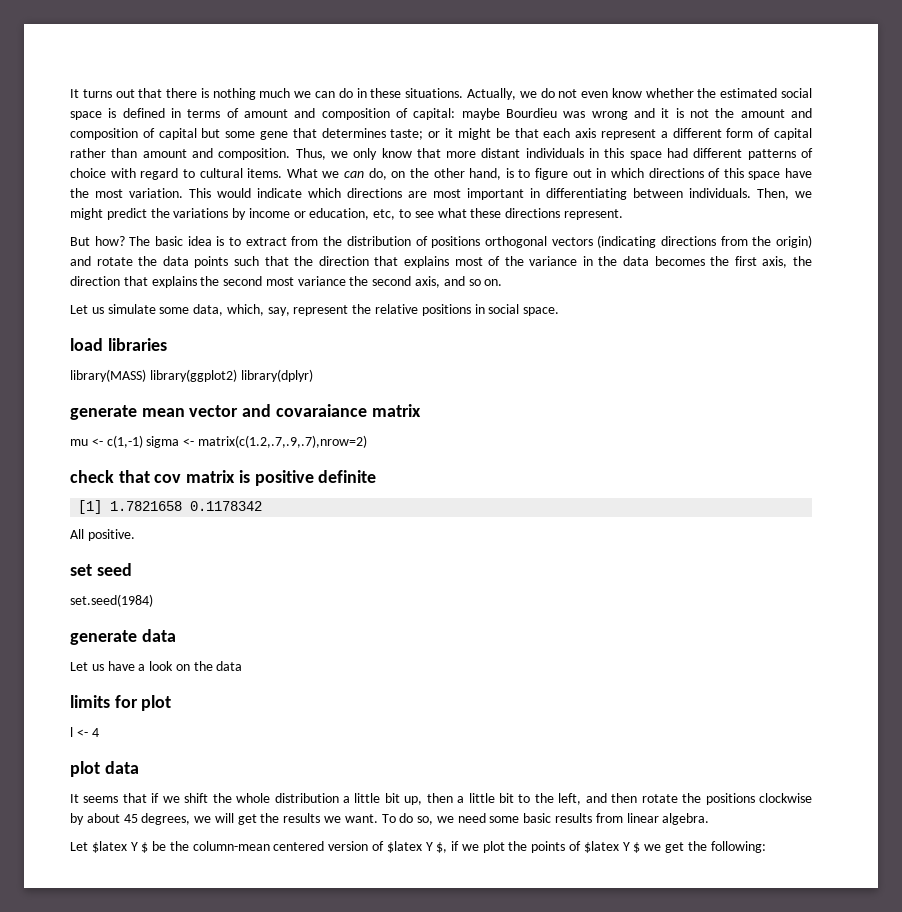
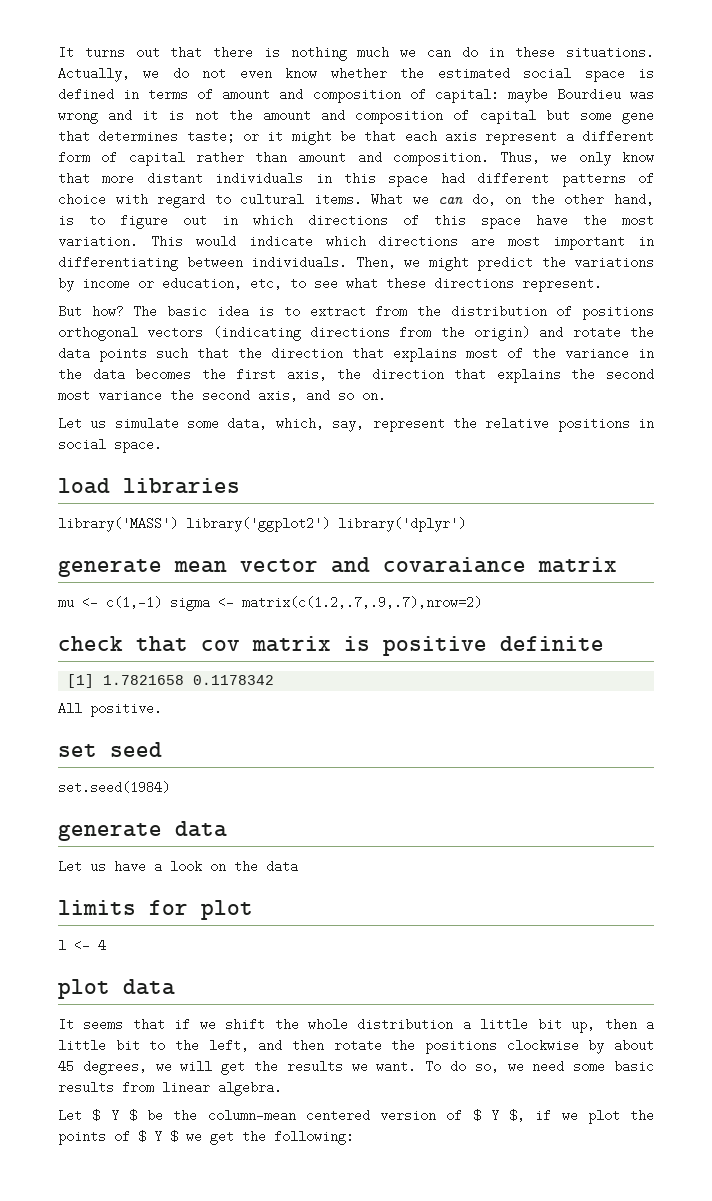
- library(MASS) library(ggplot2) library(dplyr)
+ library('MASS') library('ggplot2') library('dplyr')
- Let $latex Y $ be the column-mean centered version of $latex Y $, if we plot the points of $latex Y $ we get the following:
+ Let $ Y $ be the column-mean centered version of $ Y $, if we plot the points of $ Y $ we get the following:

